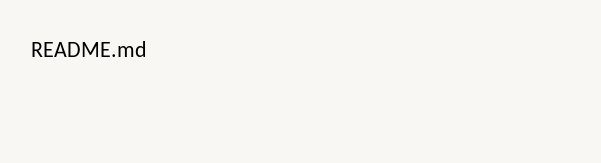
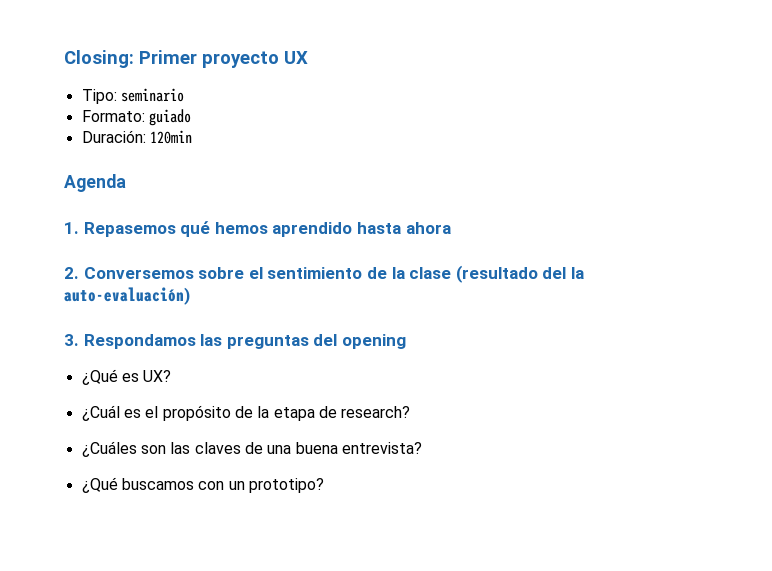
- README.md
+ Closing: Primer proyecto UX
+ Tipo: seminario
+ Formato: guiado
+ Duración: 120min
+ Agenda
+ 1. Repasemos qué hemos aprendido hasta ahora
+ 2. Conversemos sobre el sentimiento de la clase (resultado del la auto-evaluación)
+ 3. Respondamos las preguntas del opening
+ ¿Qué es UX?
+ ¿Cuál es el propósito de la etapa de research?
+ ¿Cuáles son las claves de una buena entrevista?
+ ¿Qué buscamos con un prototipo?

